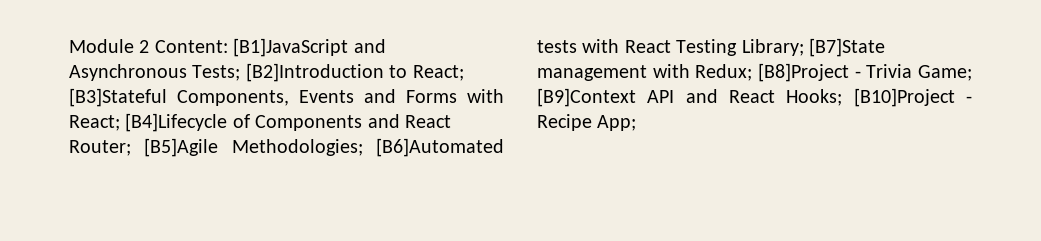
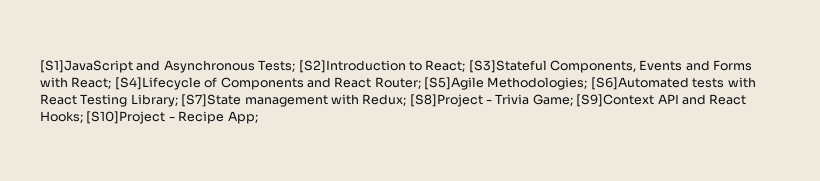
- Module 2 Content: [B1]JavaScript and Asynchronous Tests; [B2]Introduction to React; [B3]Stateful Components, Events and Forms with React; [B4]Lifecycle of Components and React Router; [B5]Agile Methodologies; [B6]Automated tests with React Testing Library; [B7]State management with Redux; [B8]Project - Trivia Game; [B9]Context API and React Hooks; [B10]Project - Recipe App;
+ [S1]JavaScript and Asynchronous Tests; [S2]Introduction to React; [S3]Stateful Components, Events and Forms with React; [S4]Lifecycle of Components and React Router; [S5]Agile Methodologies; [S6]Automated tests with React Testing Library; [S7]State management with Redux; [S8]Project - Trivia Game; [S9]Context API and React Hooks; [S10]Project - Recipe App;

